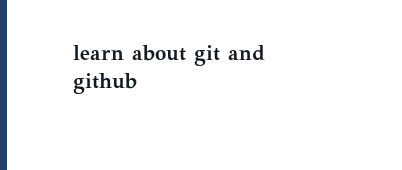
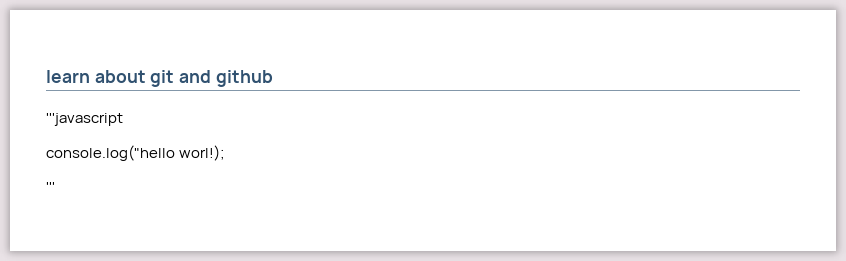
+ '''javascript
+ console.log("hello worl!);
+ '''

